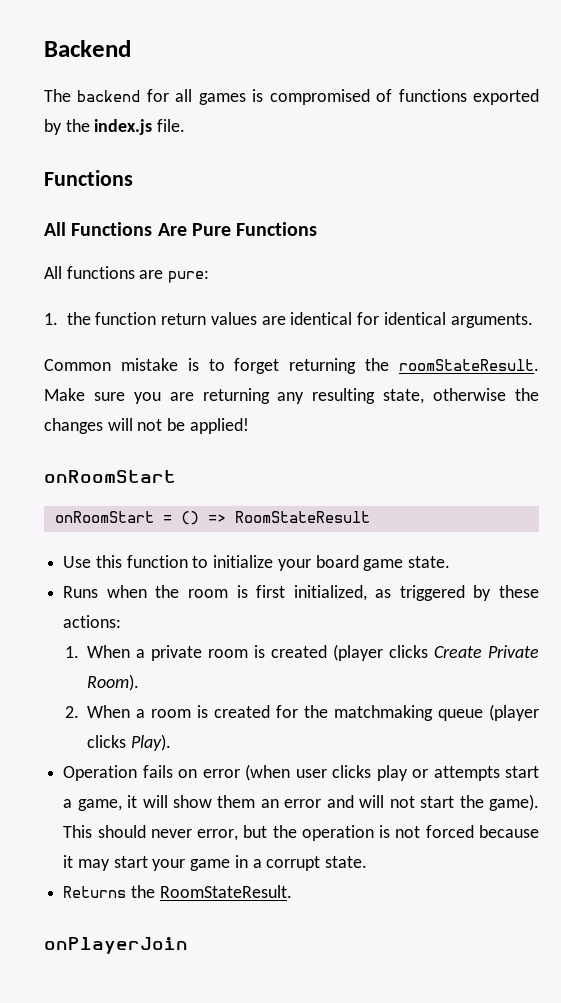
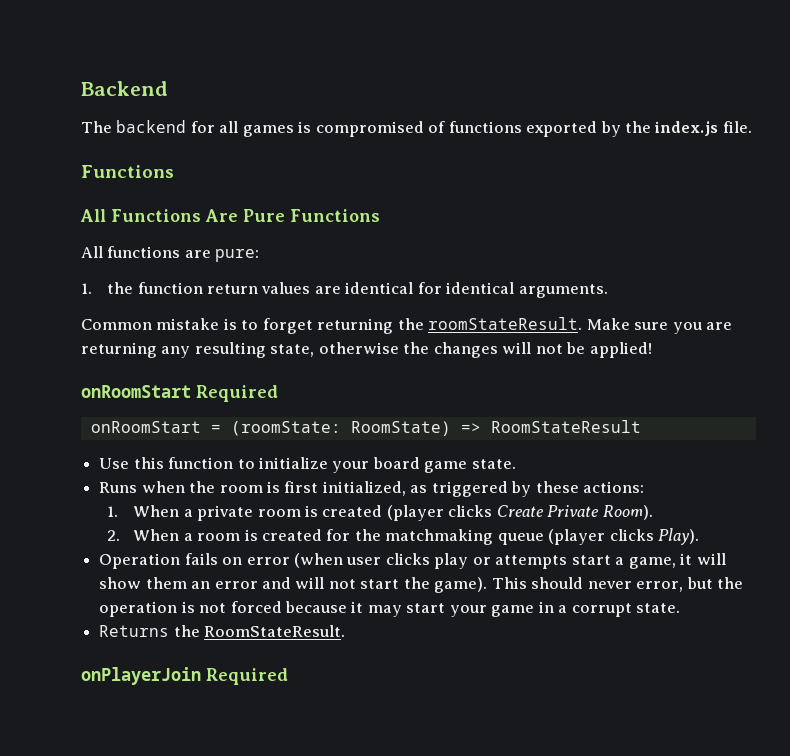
  Make sure you are returning any resulting state, otherwise the changes will not be applied!
- onRoomStart
+ onRoomStart Required
- onRoomStart = () => RoomStateResult
+ onRoomStart = (roomState: RoomState) => RoomStateResult
- onPlayerJoin
+ onPlayerJoin Required

